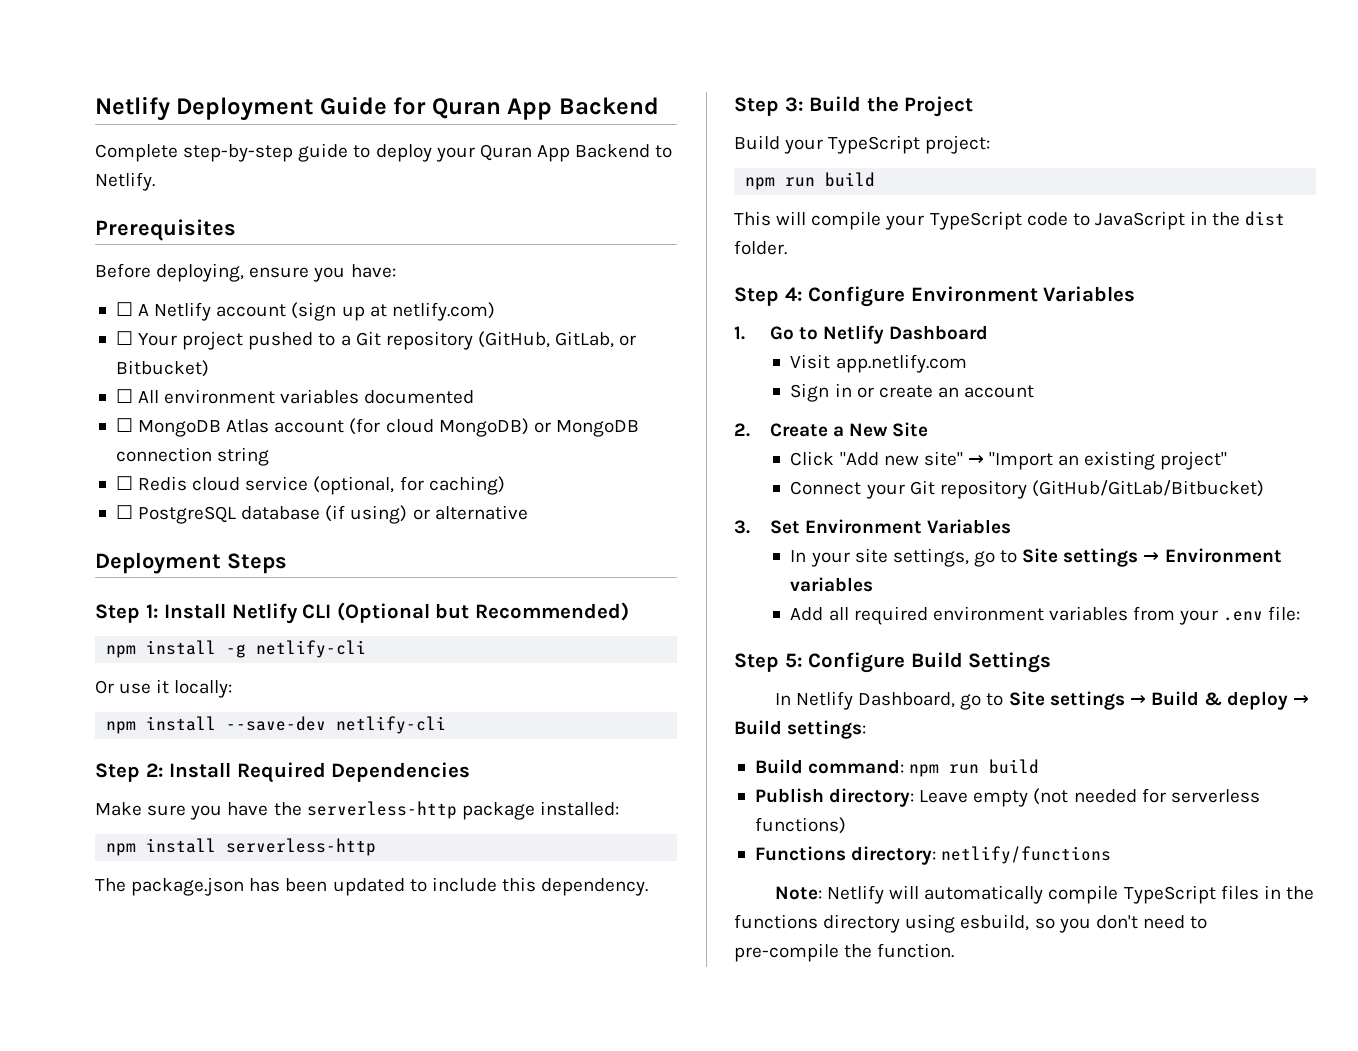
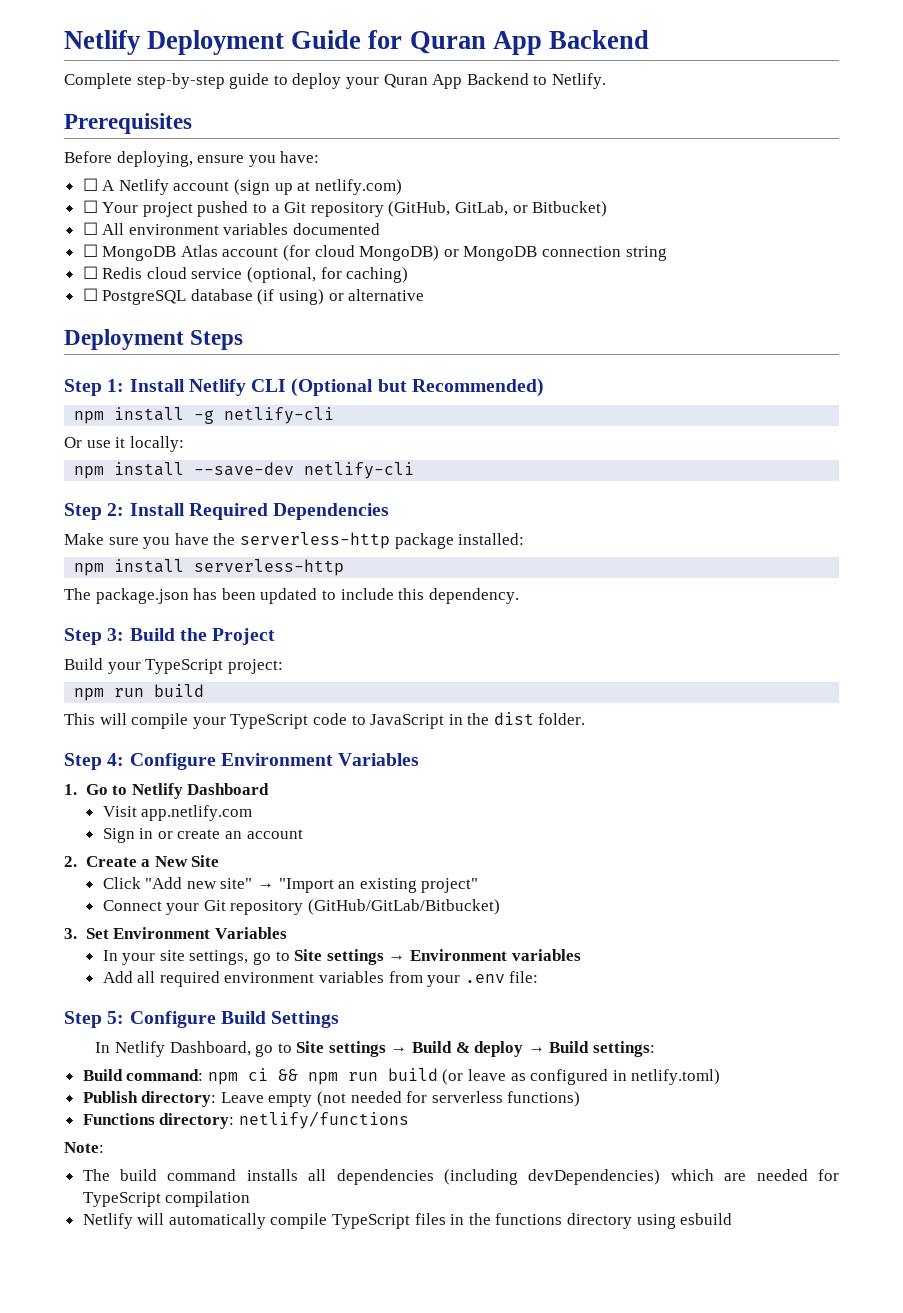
- Build command: npm run build
+ Build command: npm ci && npm run build (or leave as configured in netlify.toml)
- Note: Netlify will automatically compile TypeScript files in the functions directory using esbuild, so you don't need to pre-compile the function.
+ Note:
+ The build command installs all dependencies (including devDependencies) which are needed for TypeScript compilation
+ Netlify will automatically compile TypeScript files in the functions directory using esbuild

